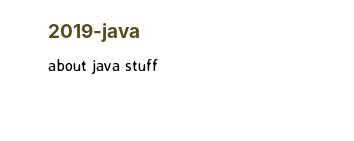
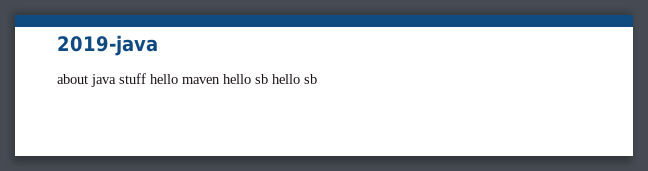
- about java stuff
+ about java stuff hello maven hello sb hello sb

